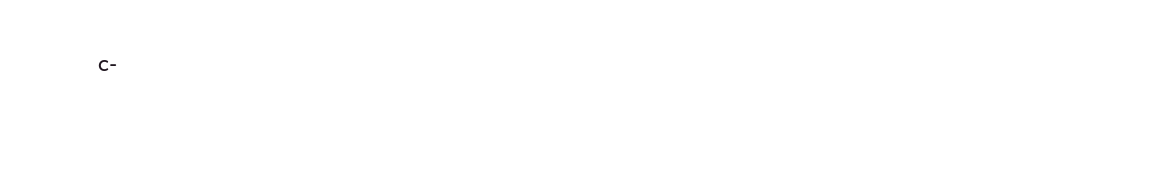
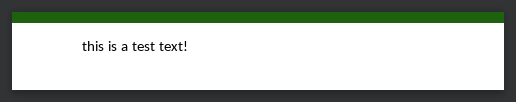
- c-
+ this is a test text!

